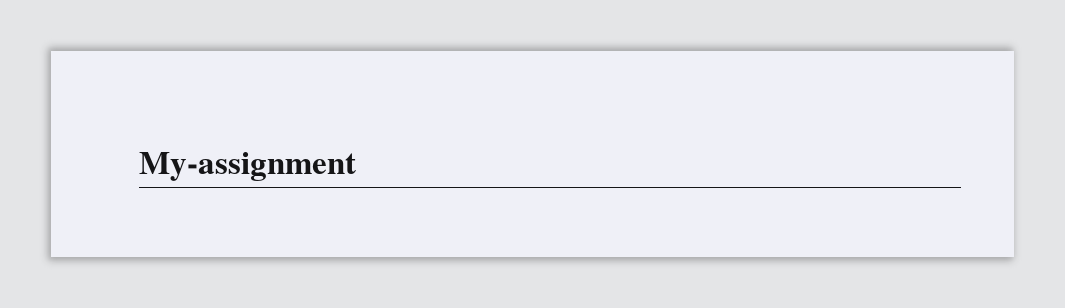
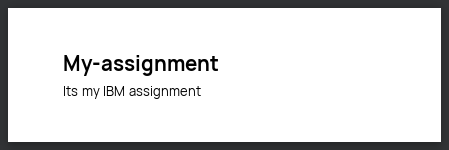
+ Its my IBM assignment

